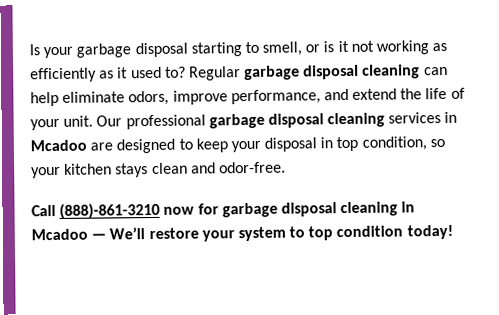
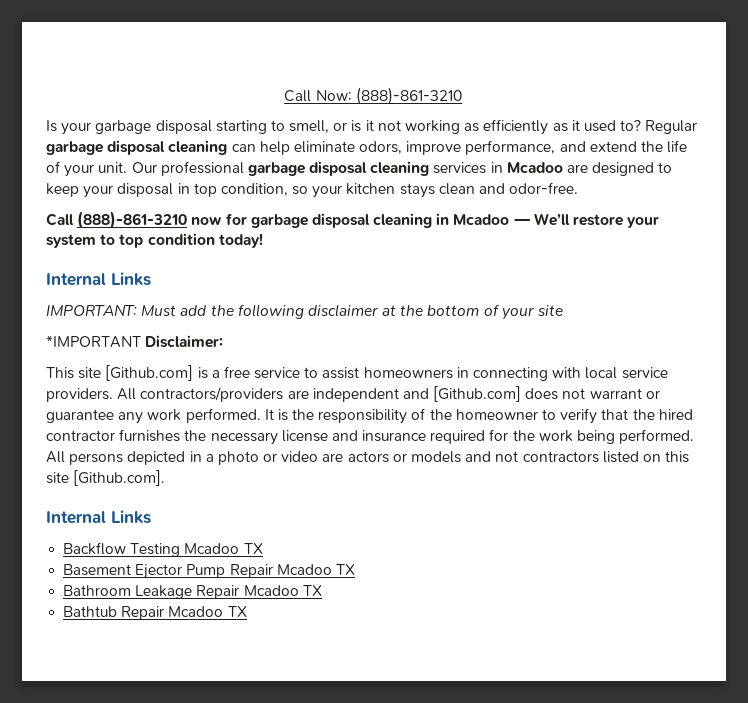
+ Call Now: (888)-861-3210
  Call (888)-861-3210 now for garbage disposal cleaning in Mcadoo — We’ll restore your system to top condition today!
+ Internal Links
+ IMPORTANT: Must add the following disclaimer at the bottom of your site
+ *IMPORTANT Disclaimer:
+ This site [Github.com] is a free service to assist homeowners in connecting with local service providers. All contractors/providers are independent and [Github.com] does not warrant or guarantee any work performed. It is the responsibility of the homeowner to verify that the hired contractor furnishes the necessary license and insurance required for the work being performed. All persons depicted in a photo or video are actors or models and not contractors listed on this site [Github.com].
+ Internal Links
+ Backflow Testing Mcadoo TX
+ Basement Ejector Pump Repair Mcadoo TX
+ Bathroom Leakage Repair Mcadoo TX
+ Bathtub Repair Mcadoo TX

